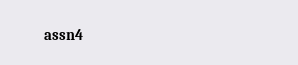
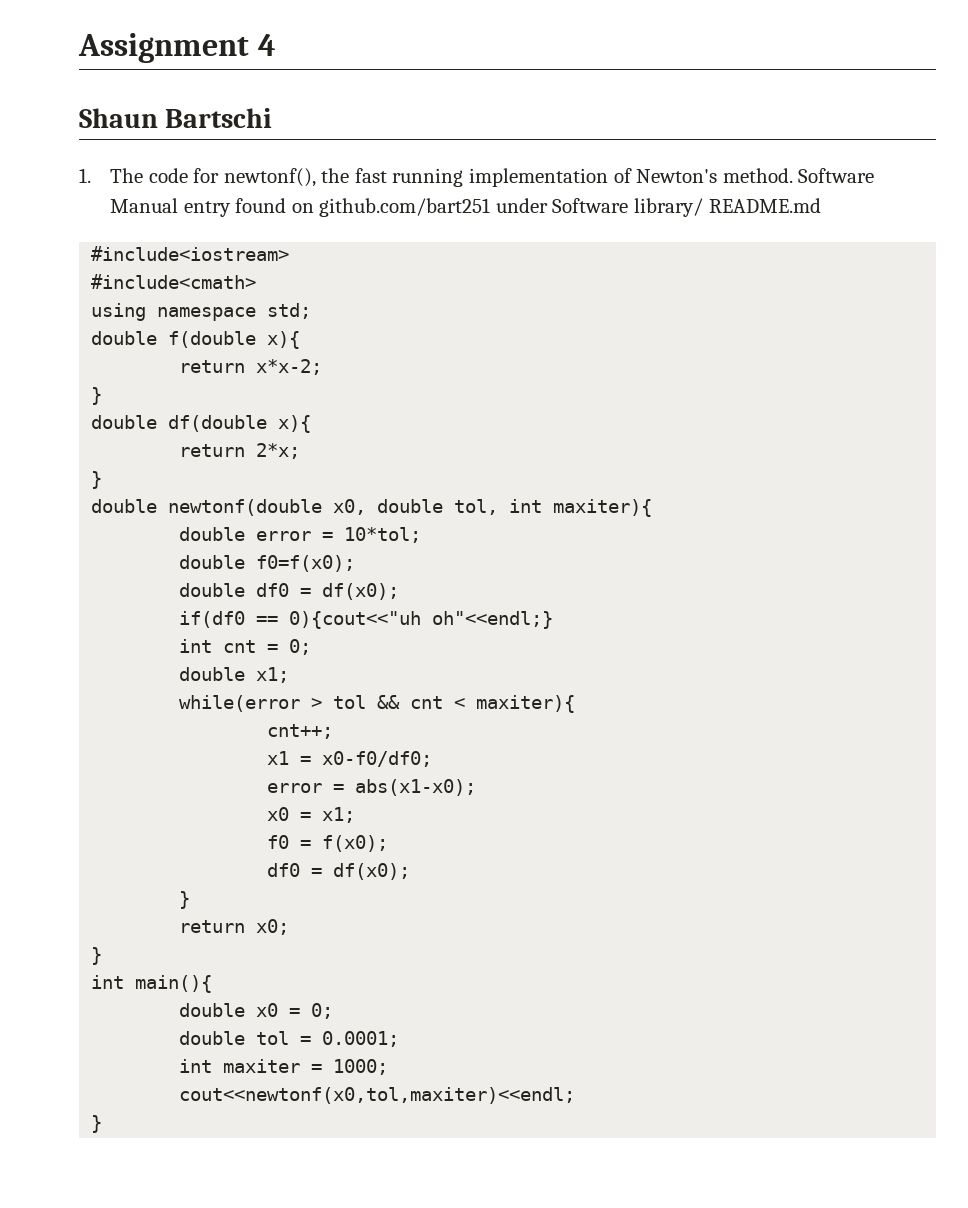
- assn4
+ Assignment 4
+ Shaun Bartschi
+ 1. The code for newtonf(), the fast running implementation of Newton's method. Software Manual entry found on github.com/bart251 under Software library/ README.md
+ #include<iostream>
+ #include<cmath>
+ using namespace std;
+ double f(double x){
+ return x*x-2;
+ }
+ double df(double x){
+ return 2*x;
+ }
+ double newtonf(double x0, double tol, int maxiter){
+ double error = 10*tol;
+ double f0=f(x0);
+ double df0 = df(x0);
+ if(df0 == 0){cout<<"uh oh"<<endl;}
+ int cnt = 0;
+ double x1;
+ while(error > tol && cnt < maxiter){
+ cnt++;
+ x1 = x0-f0/df0;
+ error = abs(x1-x0);
+ x0 = x1;
+ f0 = f(x0);
+ df0 = df(x0);
+ }
+ return x0;
+ }
+ int main(){
+ double x0 = 0;
+ double tol = 0.0001;
+ int maxiter = 1000;
+ cout<<newtonf(x0,tol,maxiter)<<endl;
+ }

